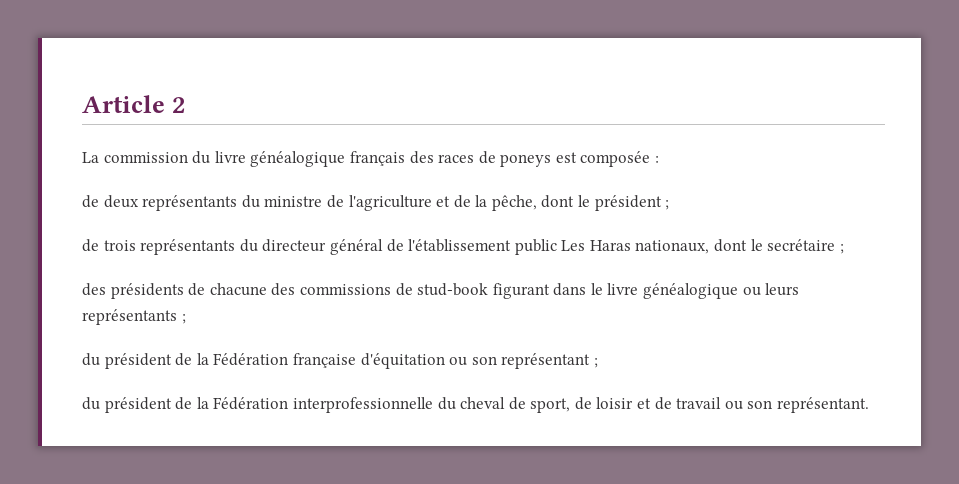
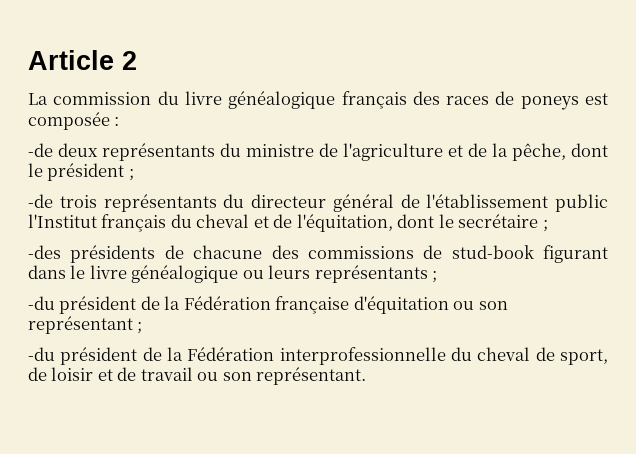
- de deux représentants du ministre de l'agriculture et de la pêche, dont le président ;
+ -de deux représentants du ministre de l'agriculture et de la pêche, dont le président ;
- de trois représentants du directeur général de l'établissement public Les Haras nationaux, dont le secrétaire ;
+ -de trois représentants du directeur général de l'établissement public l'Institut français du cheval et de l'équitation, dont le secrétaire ;
- des présidents de chacune des commissions de stud-book figurant dans le livre généalogique ou leurs représentants ;
+ -des présidents de chacune des commissions de stud-book figurant dans le livre généalogique ou leurs représentants ;
- du président de la Fédération française d'équitation ou son représentant ;
+ -du président de la Fédération française d'équitation ou son représentant ;
- du président de la Fédération interprofessionnelle du cheval de sport, de loisir et de travail ou son représentant.
+ -du président de la Fédération interprofessionnelle du cheval de sport, de loisir et de travail ou son représentant.

